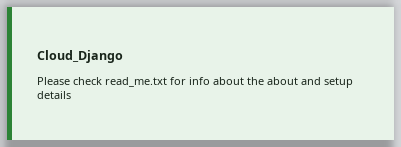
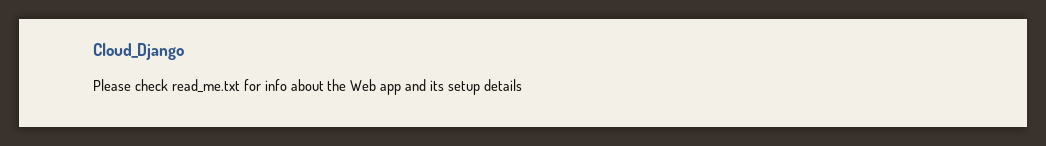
- Please check read_me.txt for info about the about and setup details
+ Please check read_me.txt for info about the Web app and its setup details

